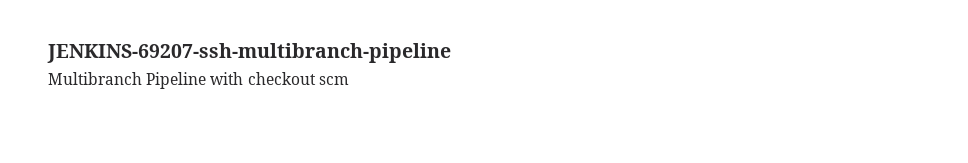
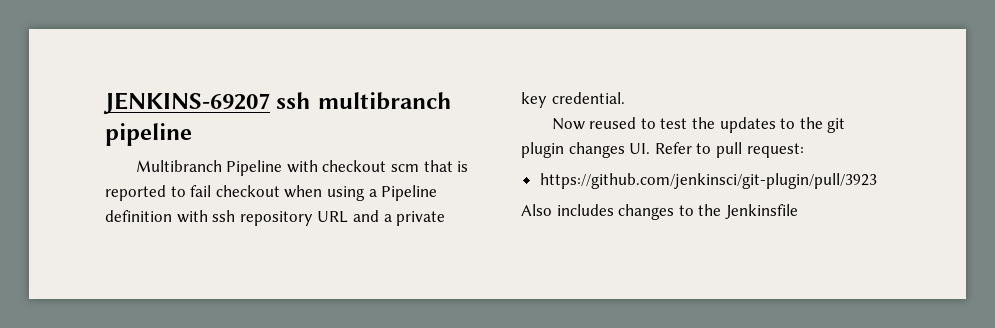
- JENKINS-69207-ssh-multibranch-pipeline
+ JENKINS-69207 ssh multibranch pipeline
- Multibranch Pipeline with checkout scm
+ Multibranch Pipeline with checkout scm that is reported to fail checkout when using a Pipeline definition with ssh repository URL and a private key credential.
+ Now reused to test the updates to the git plugin changes UI. Refer to pull request:
+ https://github.com/jenkinsci/git-plugin/pull/3923
+ Also includes changes to the Jenkinsfile

